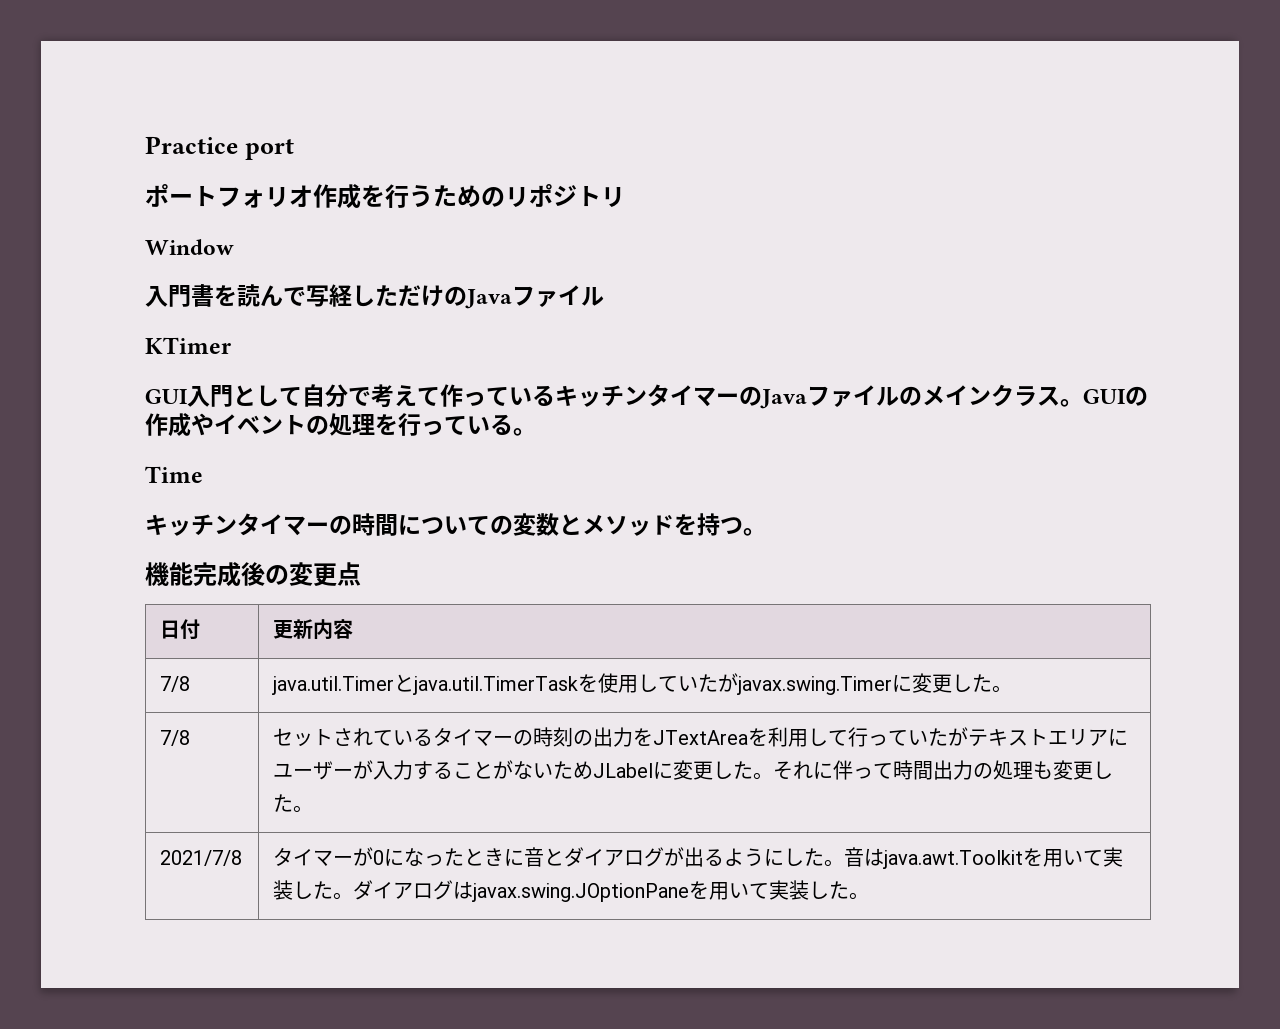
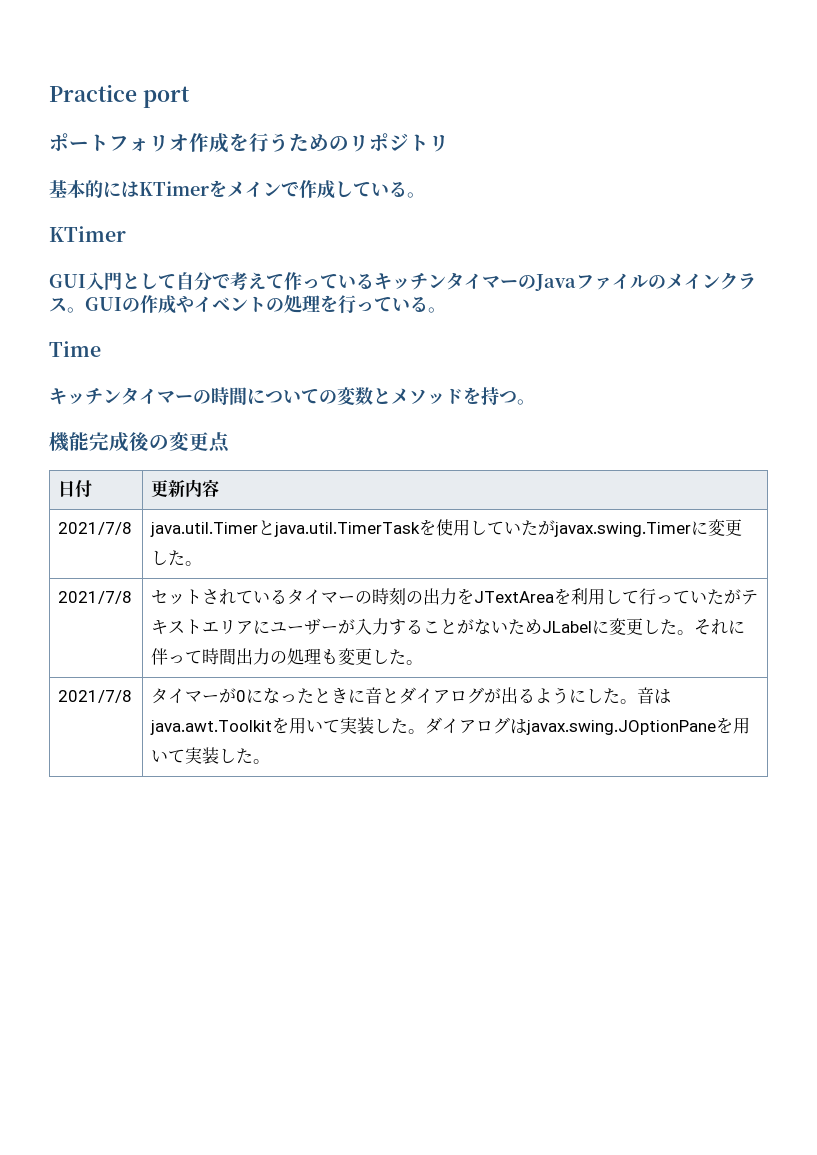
- Window
- 入門書を読んで写経しただけのJavaファイル
+ 基本的にはKTimerをメインで作成している。
- 7/8 | java.util.Timerとjava.util.TimerTaskを使用していたがjavax.swing.Timerに変更した。
- 7/8
+ 2021/7/8 | java.util.Timerとjava.util.TimerTaskを使用していたがjavax.swing.Timerに変更した。
+ 2021/7/8

